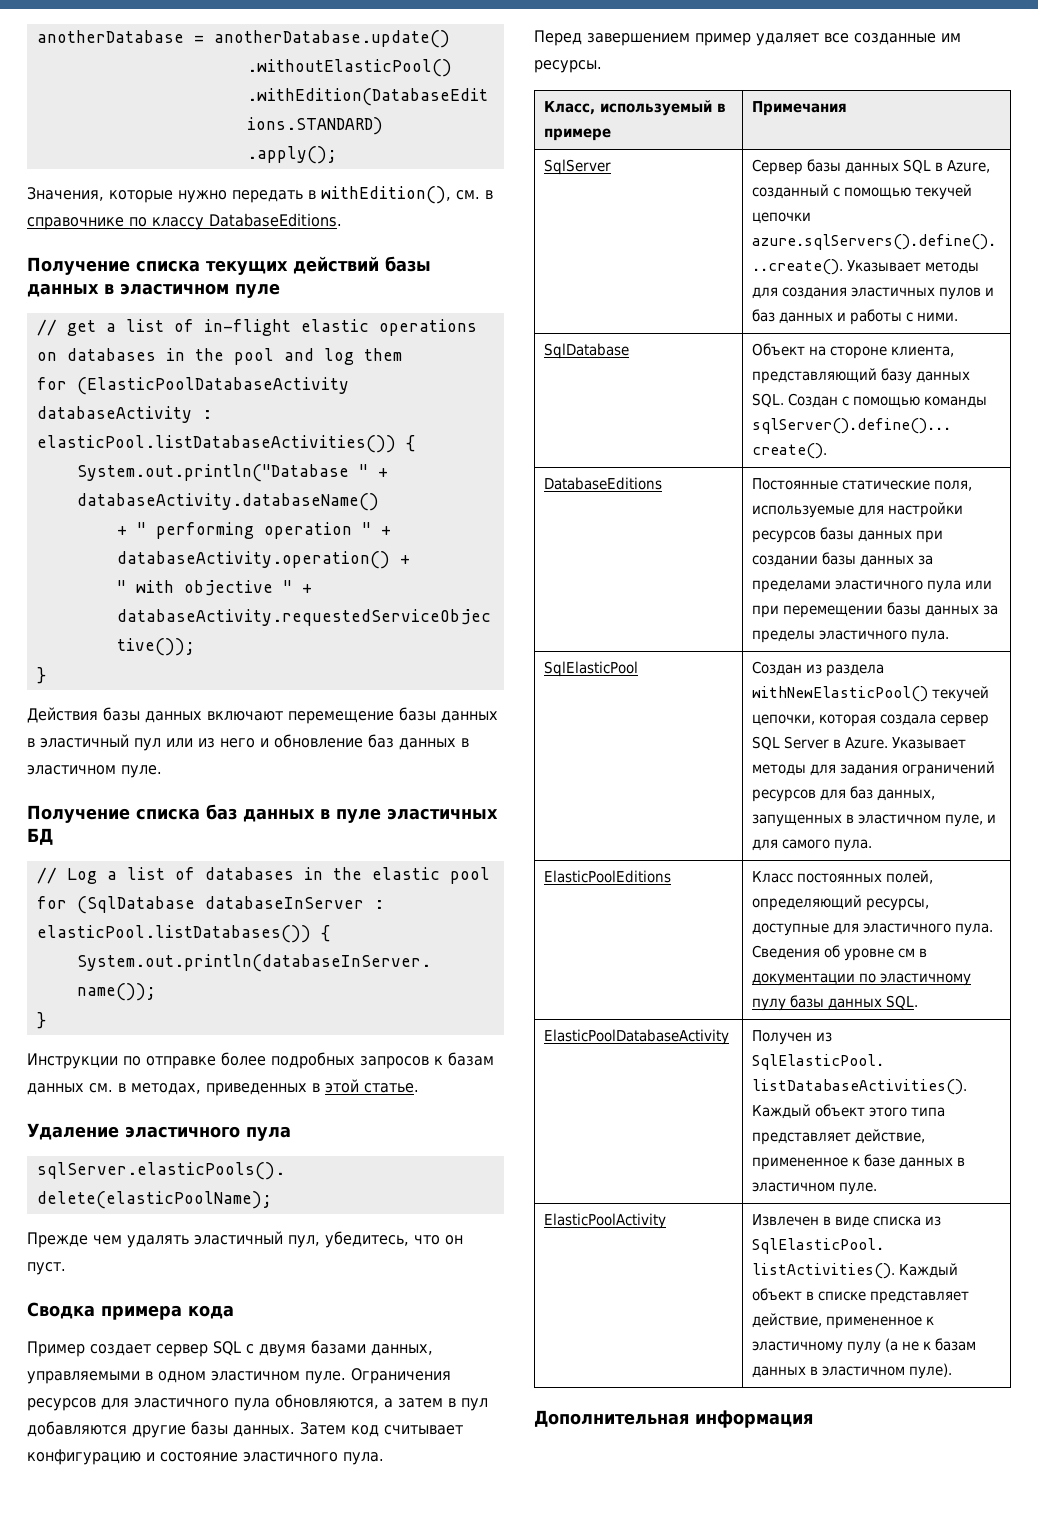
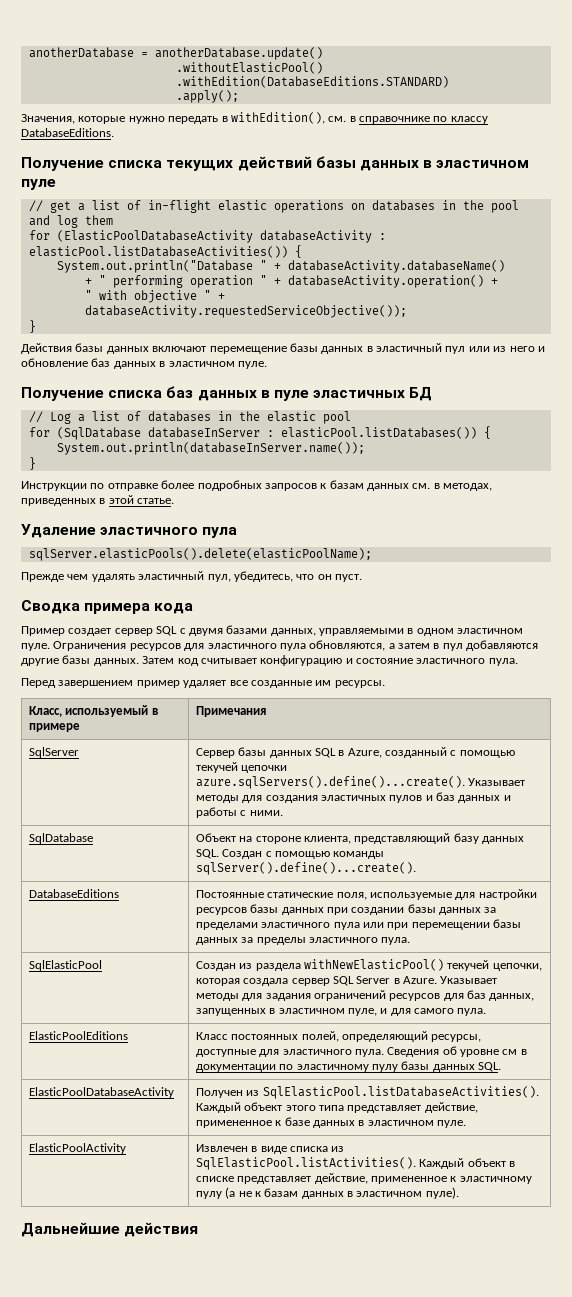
- Дополнительная информация
+ Дальнейшие действия

